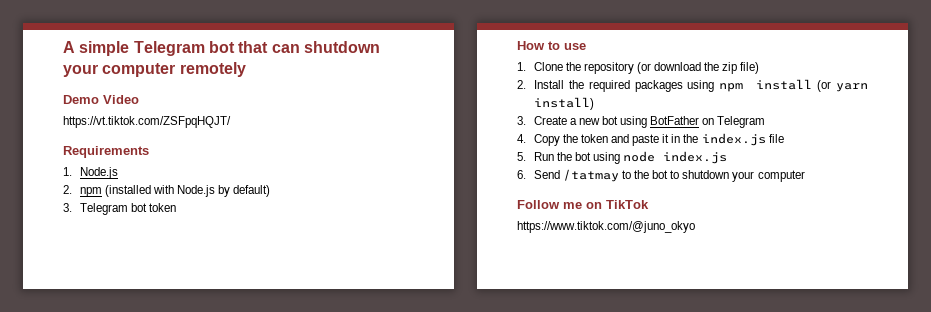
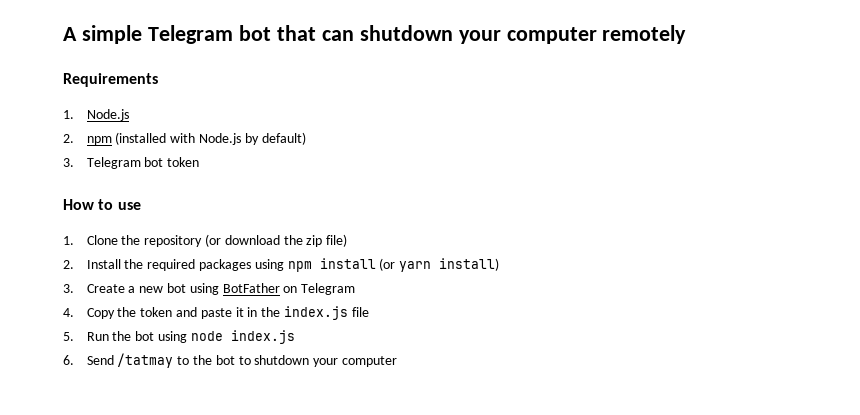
- Demo Video
- https://vt.tiktok.com/ZSFpqHQJT/
- Follow me on TikTok
- https://www.tiktok.com/@juno_okyo

